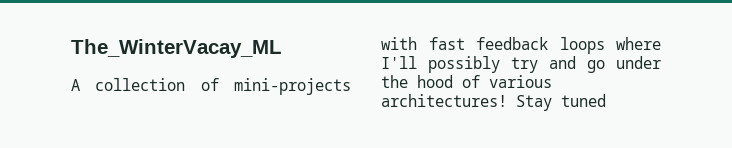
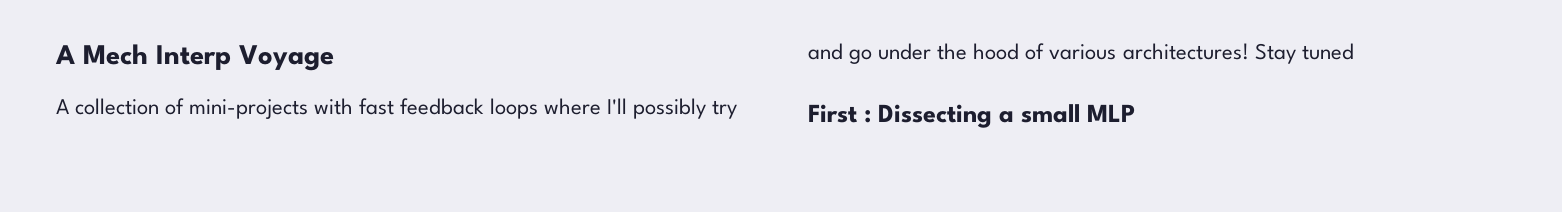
- The_WinterVacay_ML
+ A Mech Interp Voyage
+ First : Dissecting a small MLP

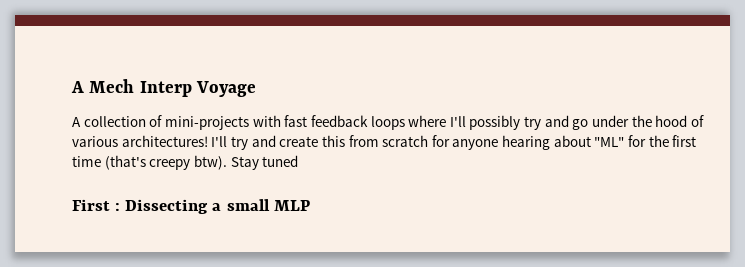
+ I'll try and create this from scratch for anyone hearing about "ML" for the first time (that's creepy btw).

